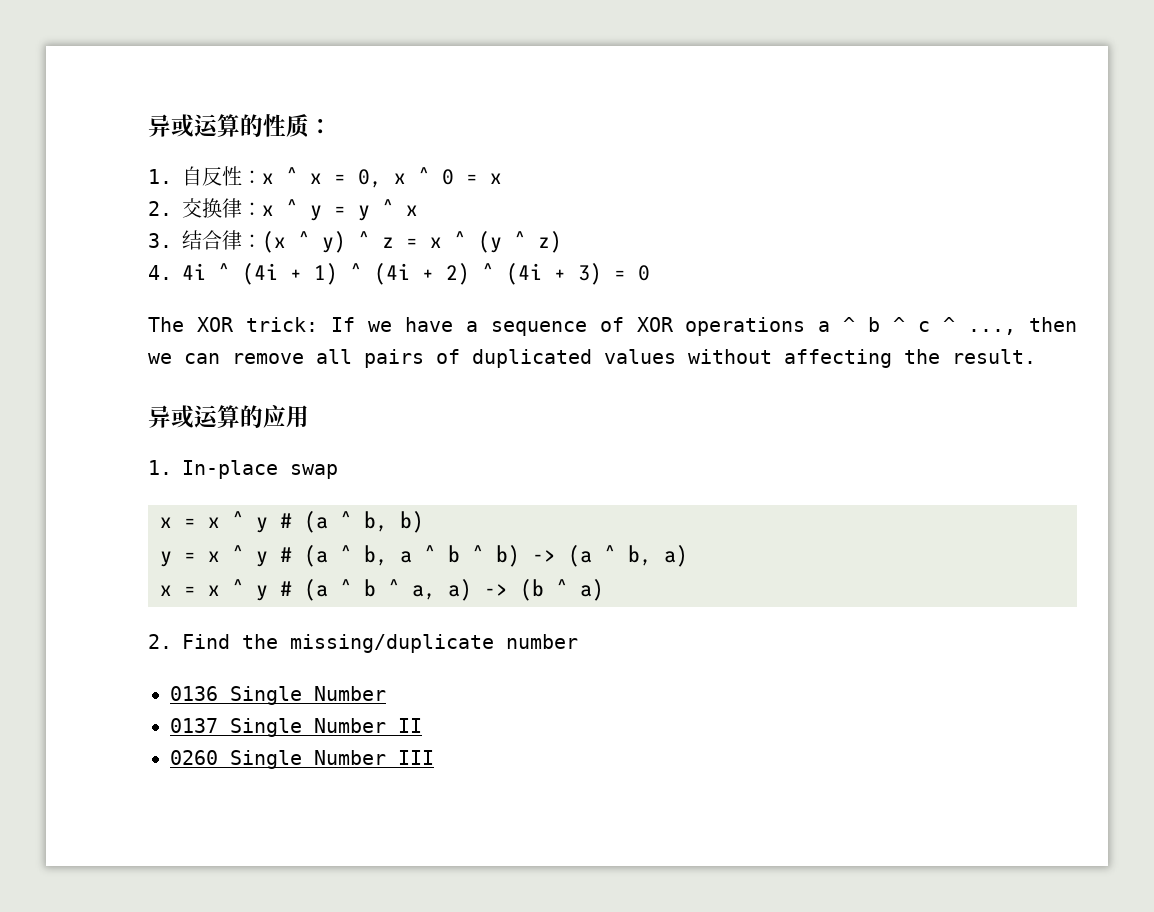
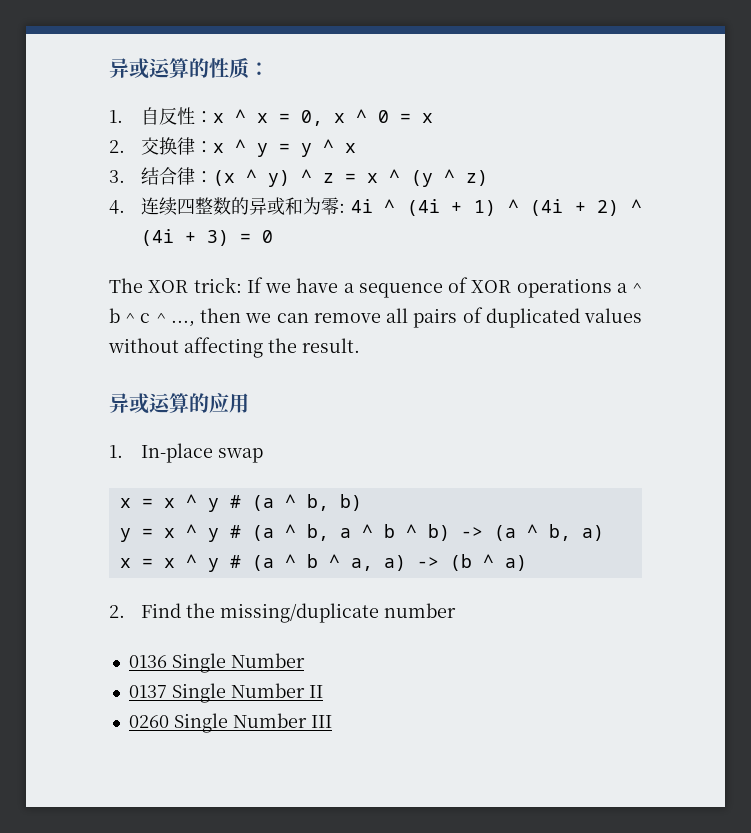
- 4. 4i ^ (4i + 1) ^ (4i + 2) ^ (4i + 3) = 0
+ 4.连续四整数的异或和为零: 4i ^ (4i + 1) ^ (4i + 2) ^ (4i + 3) = 0

